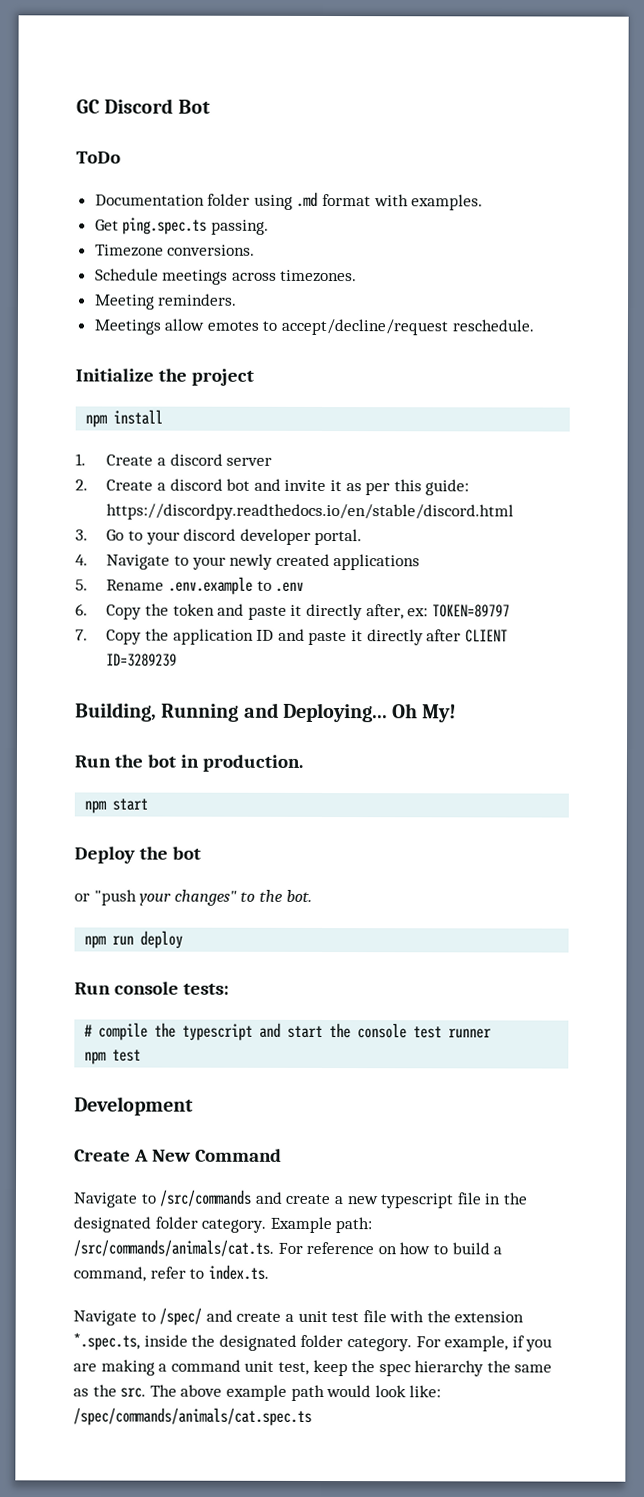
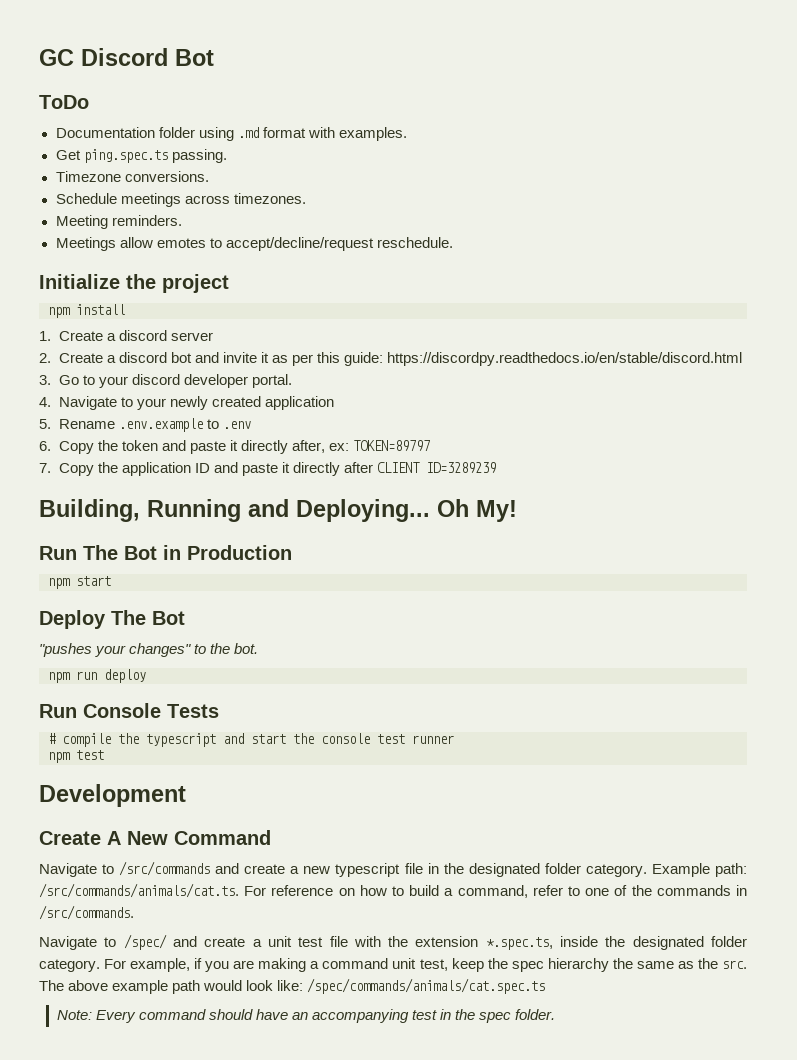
- 4. Navigate to your newly created applications
+ 4. Navigate to your newly created application
- Run the bot in production.
+ Run The Bot in Production
- Deploy the bot
- or "push your changes" to the bot.
+ Deploy The Bot
+ "pushes your changes" to the bot.
- Run console tests:
+ Run Console Tests
- Example path: /src/commands/animals/cat.ts. For reference on how to build a command, refer to index.ts.
+ Example path: /src/commands/animals/cat.ts. For reference on how to build a command, refer to one of the commands in /src/commands.
+ Note: Every command should have an accompanying test in the spec folder.

